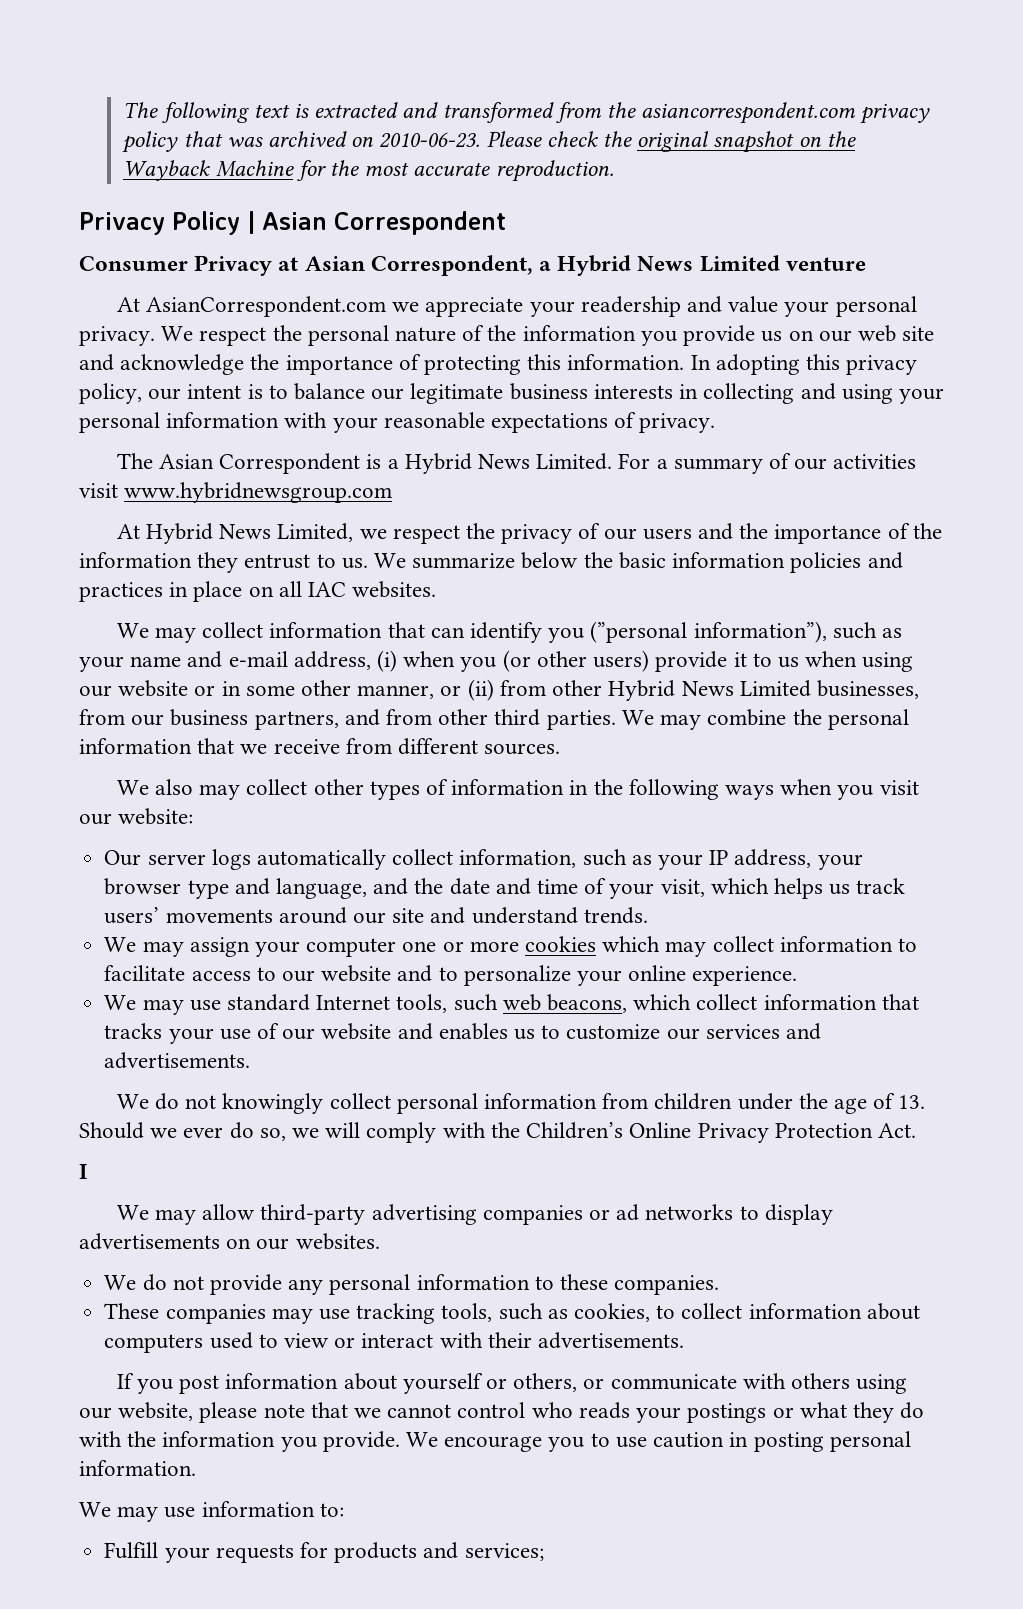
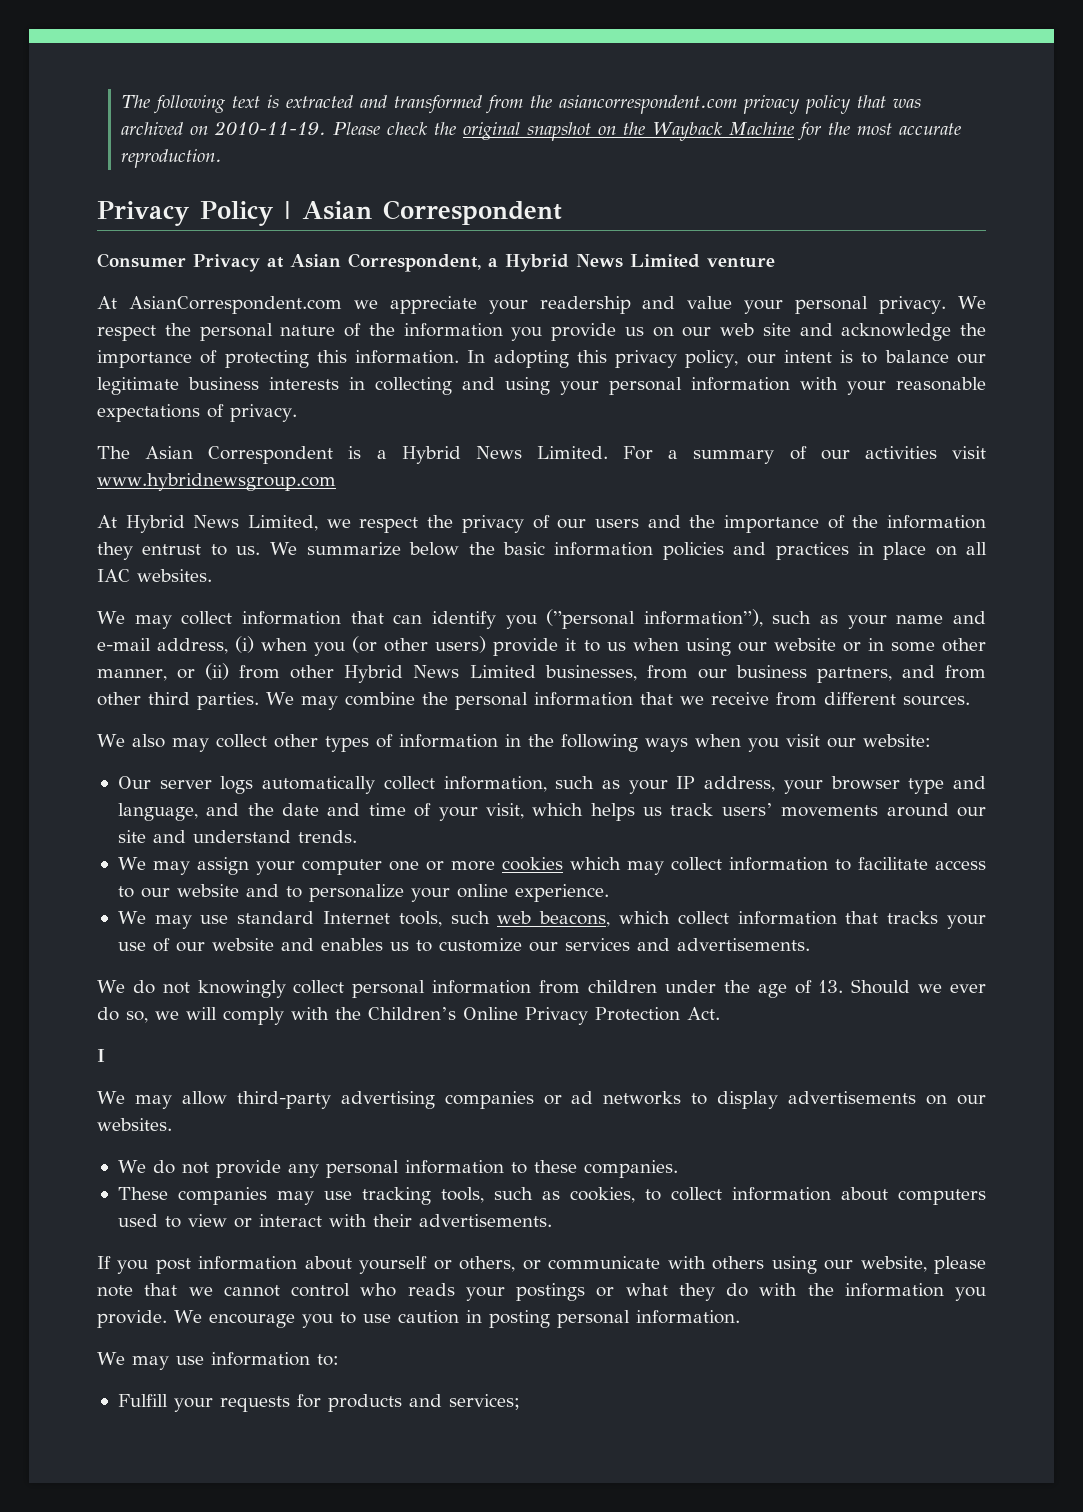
- The following text is extracted and transformed from the asiancorrespondent.com privacy policy that was archived on 2010-06-23.
+ The following text is extracted and transformed from the asiancorrespondent.com privacy policy that was archived on 2010-11-19.

